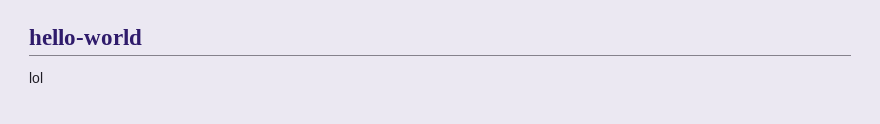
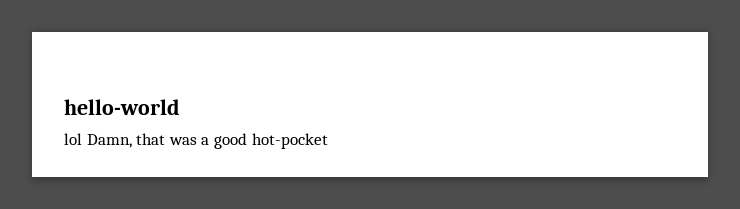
- lol
+ lol Damn, that was a good hot-pocket

